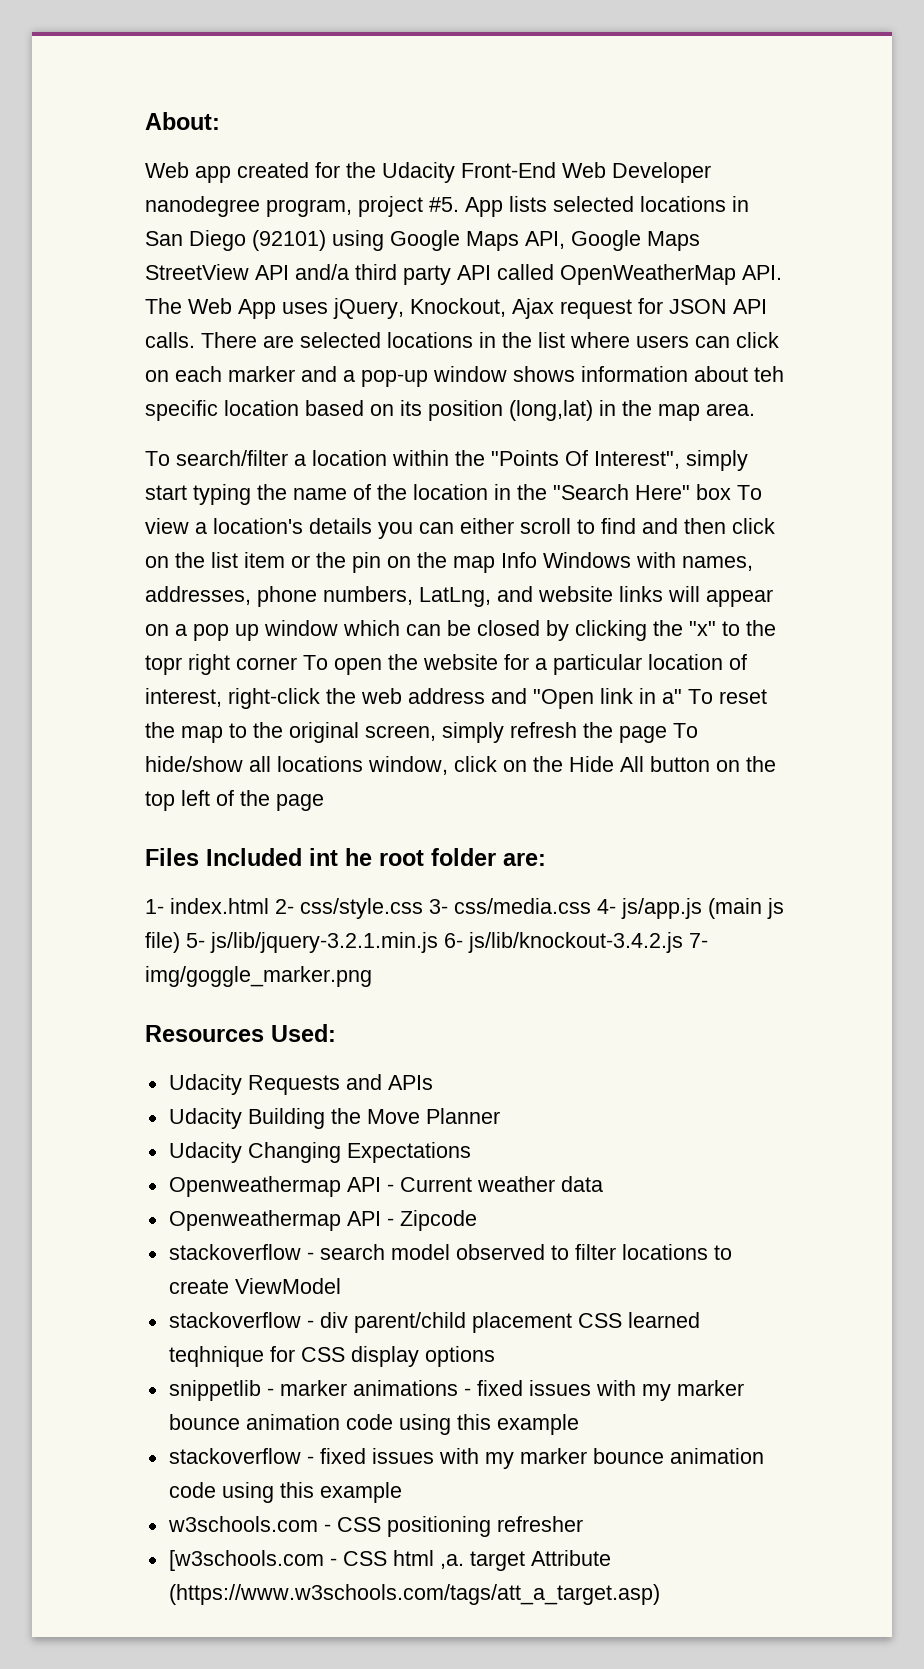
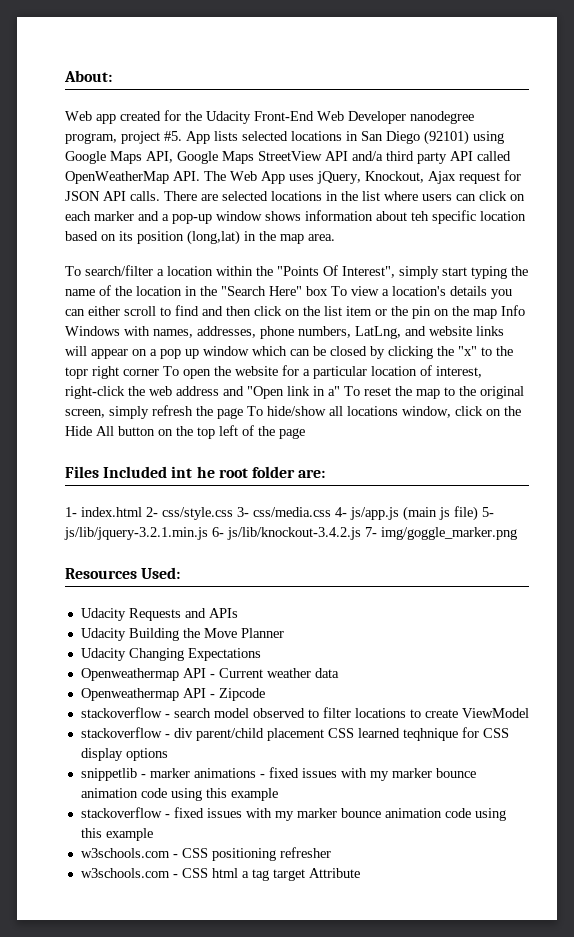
- [w3schools.com - CSS html ,a. target Attribute (https://www.w3schools.com/tags/att_a_target.asp)
+ w3schools.com - CSS html a tag target Attribute

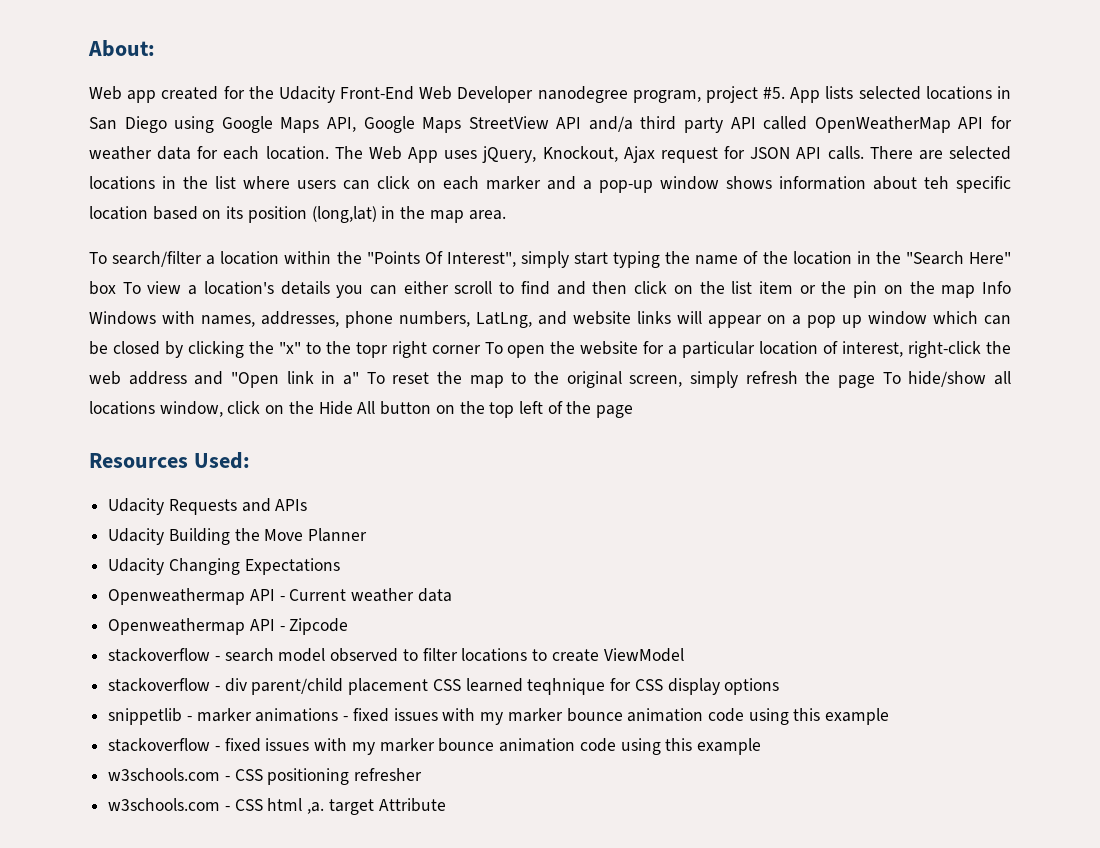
- App lists selected locations in San Diego (92101) using Google Maps API, Google Maps StreetView API and/a third party API called OpenWeatherMap API. The Web App uses jQuery, Knockout, Ajax request for JSON API calls.
+ App lists selected locations in San Diego using Google Maps API, Google Maps StreetView API and/a third party API called OpenWeatherMap API for weather data for each location. The Web App uses jQuery, Knockout, Ajax request for JSON API calls.
- Files Included int he root folder are:
- 1- index.html 2- css/style.css 3- css/media.css 4- js/app.js (main js file) 5- js/lib/jquery-3.2.1.min.js 6- js/lib/knockout-3.4.2.js 7- img/goggle_marker.png
- w3schools.com - CSS html a tag target Attribute
+ w3schools.com - CSS html ,a. target Attribute

